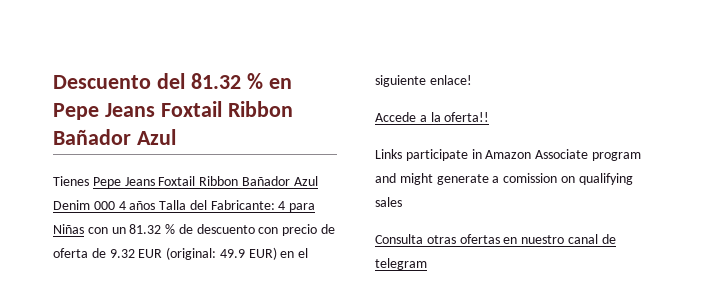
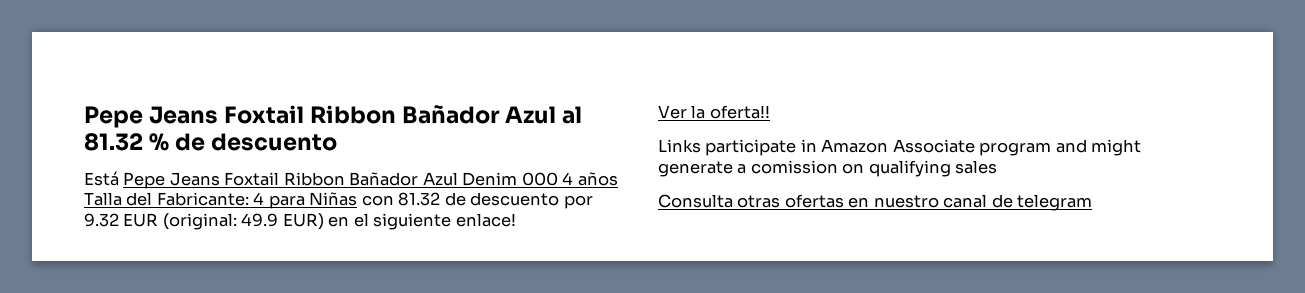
- Descuento del 81.32 % en Pepe Jeans Foxtail Ribbon Bañador Azul
- Tienes Pepe Jeans Foxtail Ribbon Bañador Azul Denim 000 4 años Talla del Fabricante: 4 para Niñas con un 81.32 % de descuento con precio de oferta de 9.32 EUR (original: 49.9 EUR) en el siguiente enlace!
+ Pepe Jeans Foxtail Ribbon Bañador Azul al 81.32 % de descuento
+ Está Pepe Jeans Foxtail Ribbon Bañador Azul Denim 000 4 años Talla del Fabricante: 4 para Niñas con 81.32 de descuento por 9.32 EUR (original: 49.9 EUR) en el siguiente enlace!
- Accede a la oferta!!
+ Ver la oferta!!

